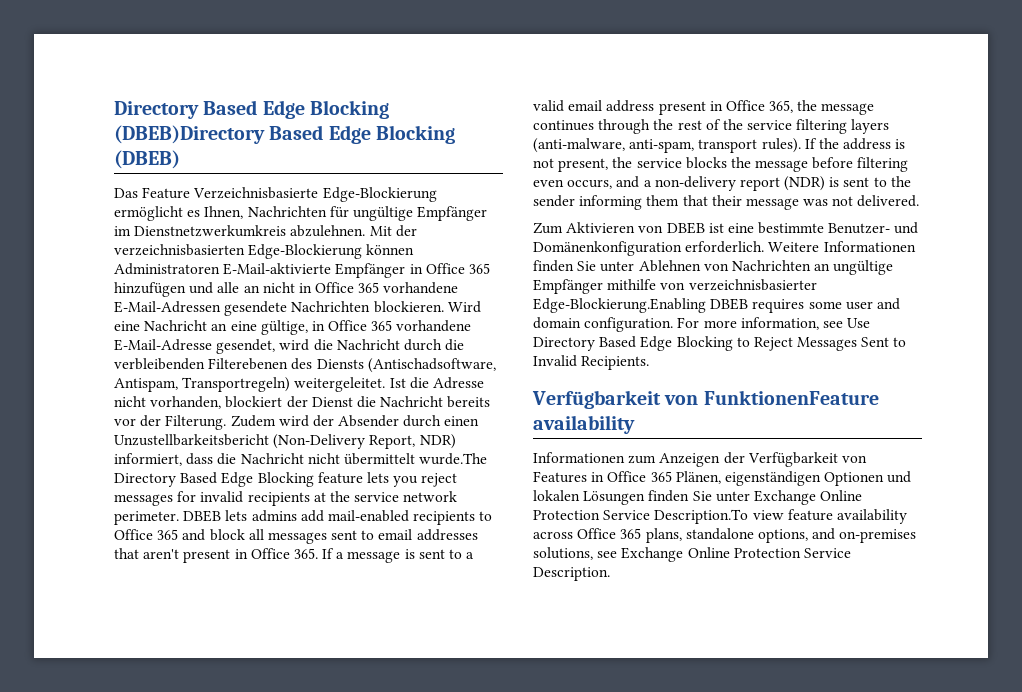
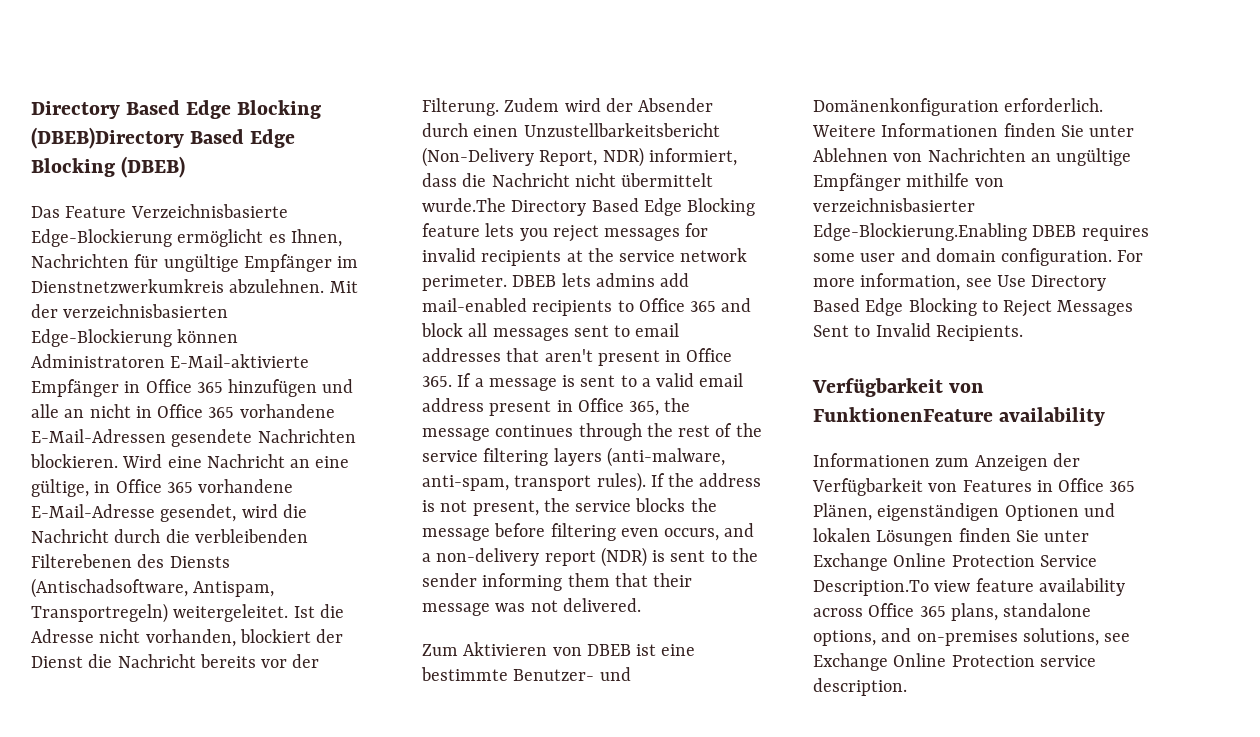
- Informationen zum Anzeigen der Verfügbarkeit von Features in Office 365 Plänen, eigenständigen Optionen und lokalen Lösungen finden Sie unter Exchange Online Protection Service Description.To view feature availability across Office 365 plans, standalone options, and on-premises solutions, see Exchange Online Protection Service Description.
+ Informationen zum Anzeigen der Verfügbarkeit von Features in Office 365 Plänen, eigenständigen Optionen und lokalen Lösungen finden Sie unter Exchange Online Protection Service Description.To view feature availability across Office 365 plans, standalone options, and on-premises solutions, see Exchange Online Protection service description.

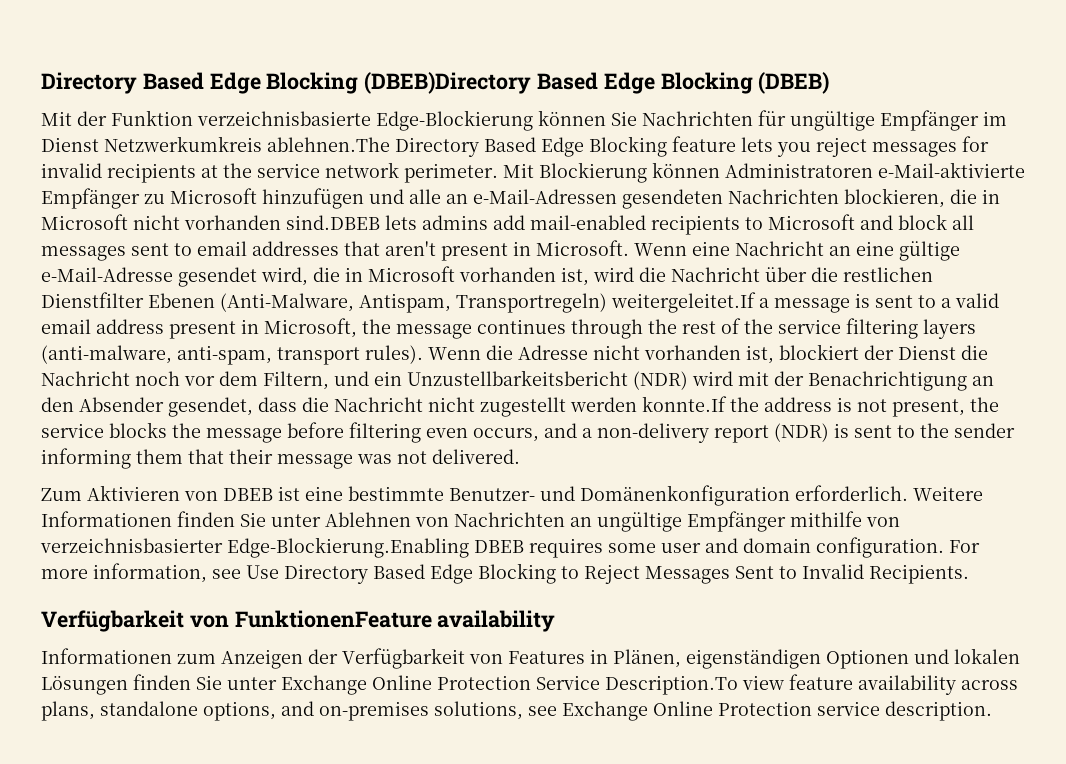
- Das Feature Verzeichnisbasierte Edge-Blockierung ermöglicht es Ihnen, Nachrichten für ungültige Empfänger im Dienstnetzwerkumkreis abzulehnen. Mit der verzeichnisbasierten Edge-Blockierung können Administratoren E-Mail-aktivierte Empfänger in Office 365 hinzufügen und alle an nicht in Office 365 vorhandene E-Mail-Adressen gesendete Nachrichten blockieren. Wird eine Nachricht an eine gültige, in Office 365 vorhandene E-Mail-Adresse gesendet, wird die Nachricht durch die verbleibenden Filterebenen des Diensts (Antischadsoftware, Antispam, Transportregeln) weitergeleitet. Ist die Adresse nicht vorhanden, blockiert der Dienst die Nachricht bereits vor der Filterung. Zudem wird der Absender durch einen Unzustellbarkeitsbericht (Non-Delivery Report, NDR) informiert, dass die Nachricht nicht übermittelt wurde.The Directory Based Edge Blocking feature lets you reject messages for invalid recipients at the service network perimeter.
+ Mit der Funktion verzeichnisbasierte Edge-Blockierung können Sie Nachrichten für ungültige Empfänger im Dienst Netzwerkumkreis ablehnen.The Directory Based Edge Blocking feature lets you reject messages for invalid recipients at the service network perimeter.
- DBEB lets admins add mail-enabled recipients to Office 365 and block all messages sent to email addresses that aren't present in Office 365. If a message is sent to a valid email address present in Office 365, the message continues through the rest of the service filtering layers (anti-malware, anti-spam, transport rules).
+ Mit Blockierung können Administratoren e-Mail-aktivierte Empfänger zu Microsoft hinzufügen und alle an e-Mail-Adressen gesendeten Nachrichten blockieren, die in Microsoft nicht vorhanden sind.DBEB lets admins add mail-enabled recipients to Microsoft and block all messages sent to email addresses that aren't present in Microsoft. Wenn eine Nachricht an eine gültige e-Mail-Adresse gesendet wird, die in Microsoft vorhanden ist, wird die Nachricht über die restlichen Dienstfilter Ebenen (Anti-Malware, Antispam, Transportregeln) weitergeleitet.If a message is sent to a valid email address present in Microsoft, the message continues through the rest of the service filtering layers (anti-malware, anti-spam, transport rules).
- If the address is not present, the service blocks the message before filtering even occurs, and a non-delivery report (NDR) is sent to the sender informing them that their message was not delivered.
+ Wenn die Adresse nicht vorhanden ist, blockiert der Dienst die Nachricht noch vor dem Filtern, und ein Unzustellbarkeitsbericht (NDR) wird mit der Benachrichtigung an den Absender gesendet, dass die Nachricht nicht zugestellt werden konnte.If the address is not present, the service blocks the message before filtering even occurs, and a non-delivery report (NDR) is sent to the sender informing them that their message was not delivered.
- Informationen zum Anzeigen der Verfügbarkeit von Features in Office 365 Plänen, eigenständigen Optionen und lokalen Lösungen finden Sie unter Exchange Online Protection Service Description.To view feature availability across Office 365 plans, standalone options, and on-premises solutions, see Exchange Online Protection service description.
+ Informationen zum Anzeigen der Verfügbarkeit von Features in Plänen, eigenständigen Optionen und lokalen Lösungen finden Sie unter Exchange Online Protection Service Description.To view feature availability across plans, standalone options, and on-premises solutions, see Exchange Online Protection service description.

